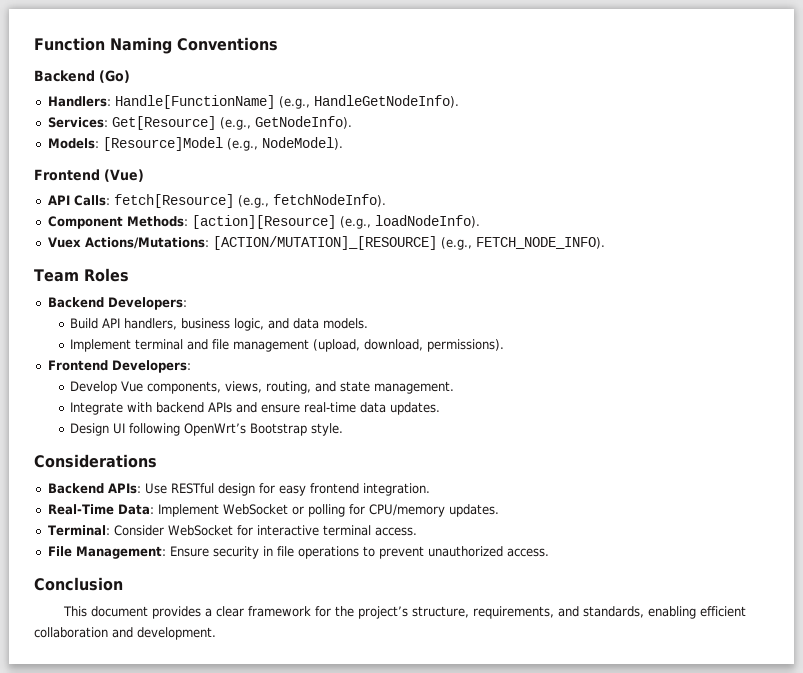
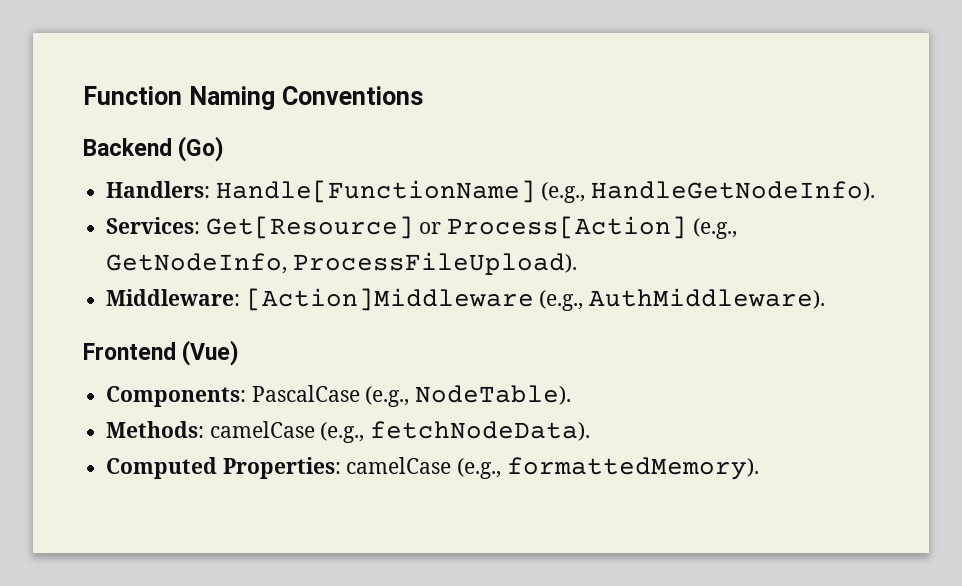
- Services: Get[Resource] (e.g., GetNodeInfo).
- Models: [Resource]Model (e.g., NodeModel).
+ Services: Get[Resource] or Process[Action] (e.g., GetNodeInfo, ProcessFileUpload).
+ Middleware: [Action]Middleware (e.g., AuthMiddleware).
  Frontend (Vue)
- API Calls: fetch[Resource] (e.g., fetchNodeInfo).
- Component Methods: [action][Resource] (e.g., loadNodeInfo).
- Vuex Actions/Mutations: [ACTION/MUTATION]_[RESOURCE] (e.g., FETCH_NODE_INFO).
- Team Roles
- Backend Developers:
- Build API handlers, business logic, and data models.
- Implement terminal and file management (upload, download, permissions).
- Frontend Developers:
- Develop Vue components, views, routing, and state management.
- Integrate with backend APIs and ensure real-time data updates.
- Design UI following OpenWrt’s Bootstrap style.
- Considerations
- Backend APIs: Use RESTful design for easy frontend integration.
- Real-Time Data: Implement WebSocket or polling for CPU/memory updates.
- Terminal: Consider WebSocket for interactive terminal access.
- File Management: Ensure security in file operations to prevent unauthorized access.
- Conclusion
- This document provides a clear framework for the project’s structure, requirements, and standards, enabling efficient collaboration and development.
+ Components: PascalCase (e.g., NodeTable).
+ Methods: camelCase (e.g., fetchNodeData).
+ Computed Properties: camelCase (e.g., formattedMemory).

